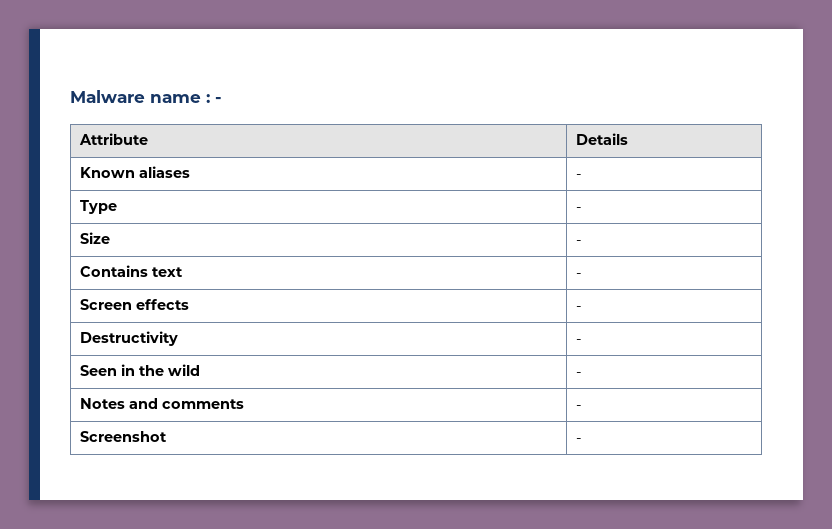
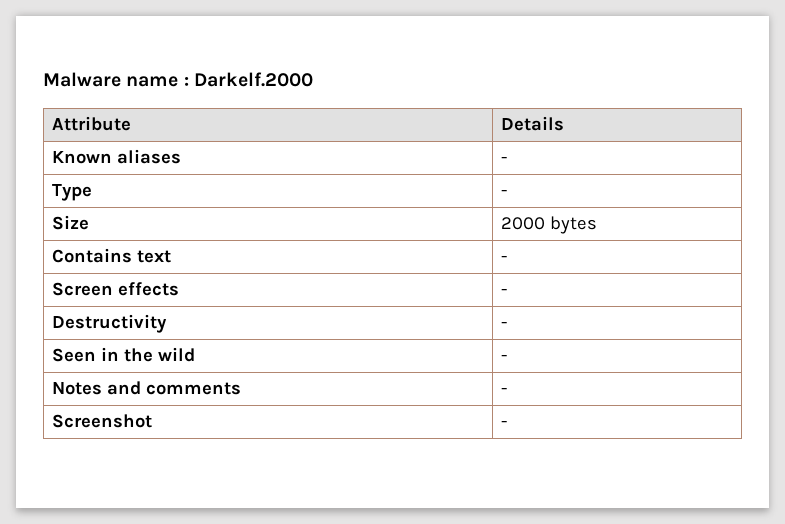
- Malware name : -
+ Malware name : Darkelf.2000
- Size | -
+ Size | 2000 bytes

